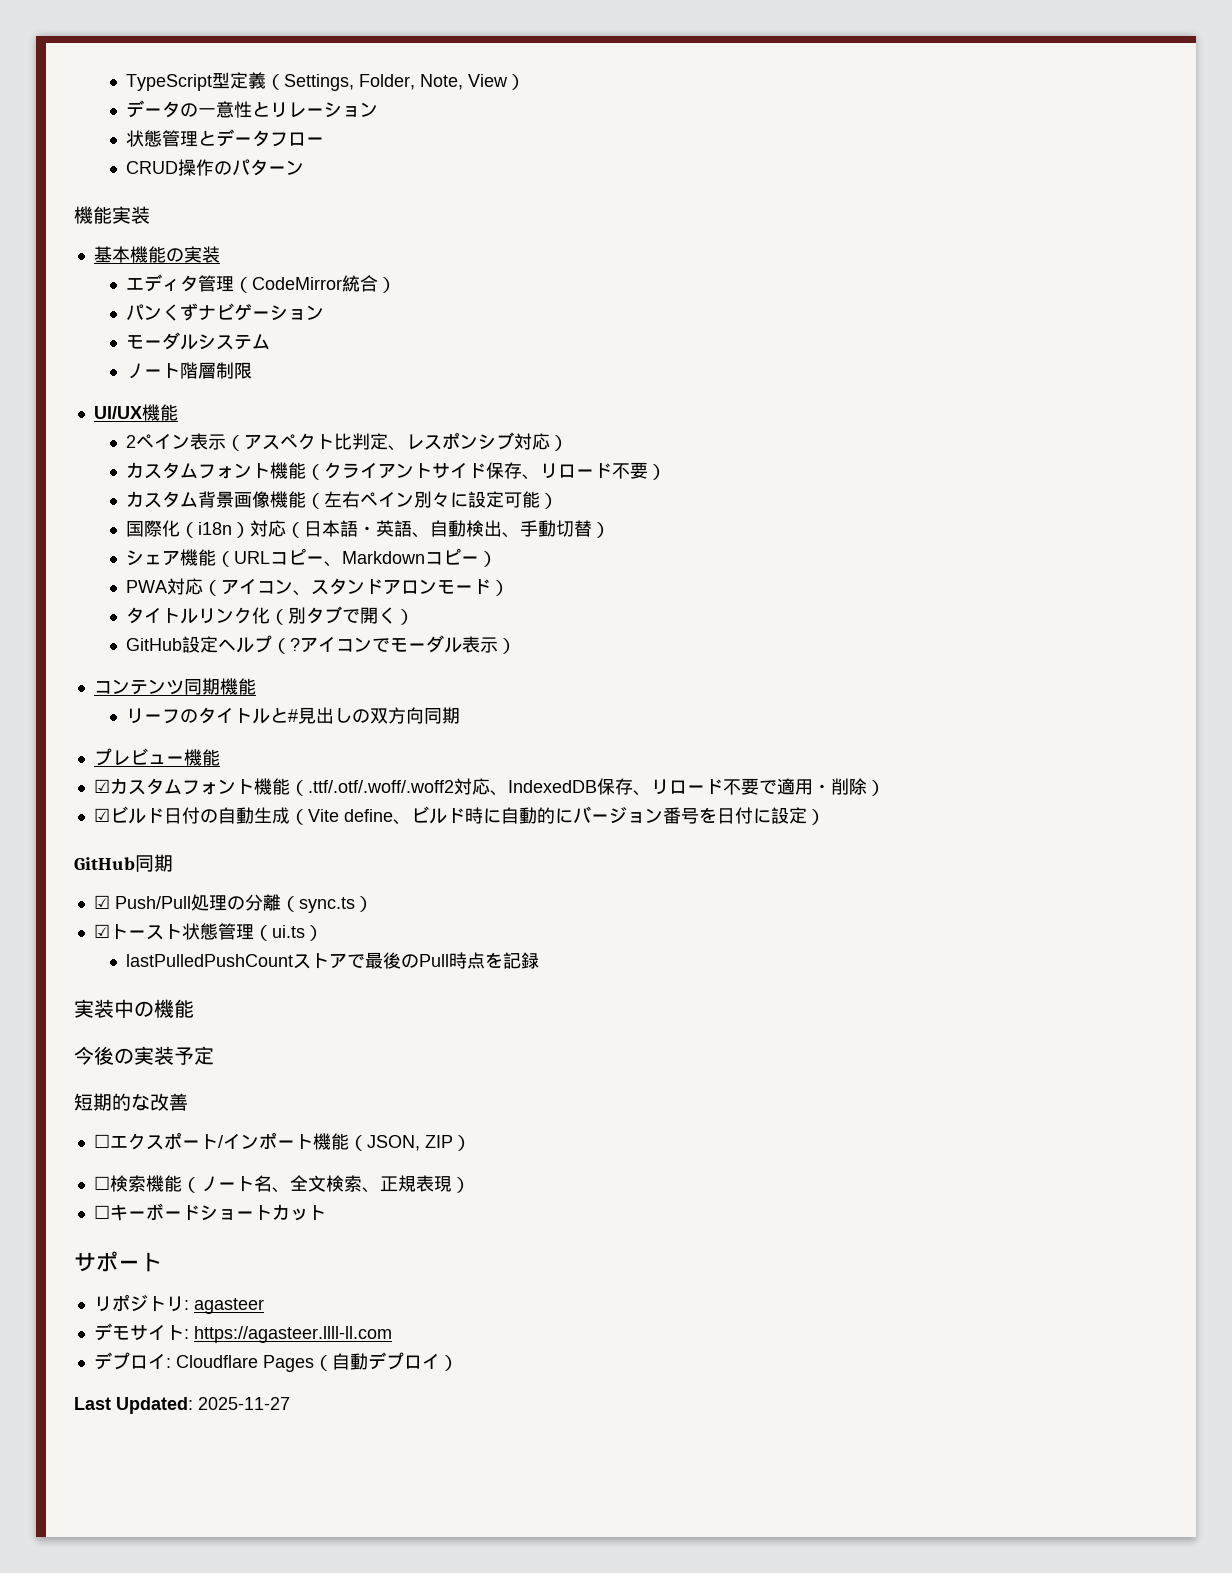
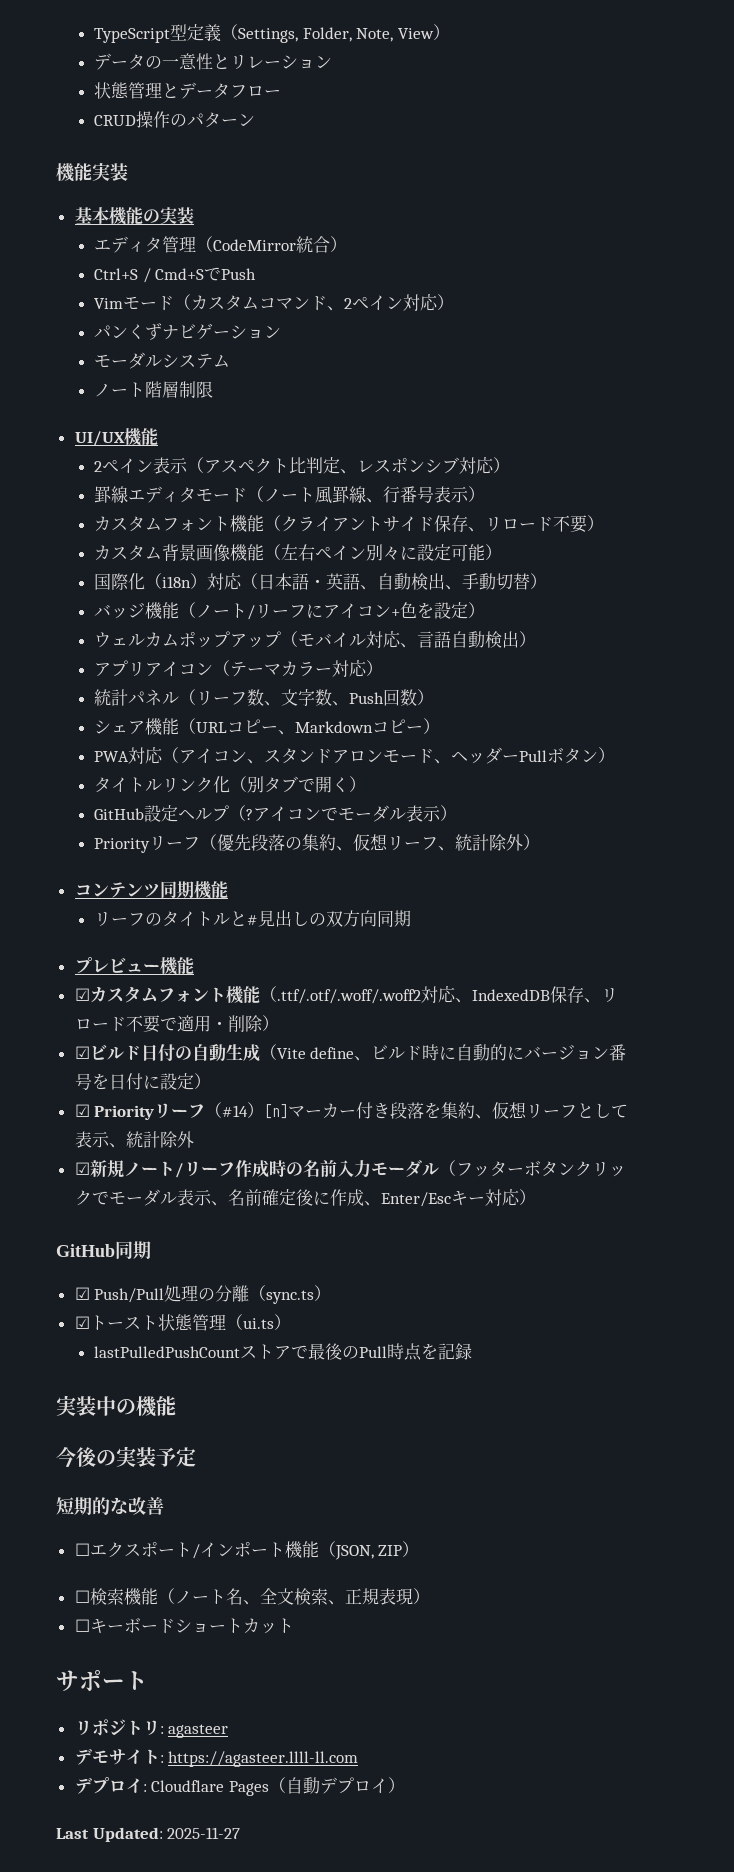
+ Ctrl+S / Cmd+SでPush
+ Vimモード（カスタムコマンド、2ペイン対応）
+ 罫線エディタモード（ノート風罫線、行番号表示）
+ バッジ機能（ノート/リーフにアイコン+色を設定）
+ ウェルカムポップアップ（モバイル対応、言語自動検出）
+ アプリアイコン（テーマカラー対応）
+ 統計パネル（リーフ数、文字数、Push回数）
- PWA対応（アイコン、スタンドアロンモード）
+ PWA対応（アイコン、スタンドアロンモード、ヘッダーPullボタン）
+ Priorityリーフ（優先段落の集約、仮想リーフ、統計除外）
+ ☑ Priorityリーフ（#14）[n]マーカー付き段落を集約、仮想リーフとして表示、統計除外
+ ☑新規ノート/リーフ作成時の名前入力モーダル（フッターボタンクリックでモーダル表示、名前確定後に作成、Enter/Escキー対応）

